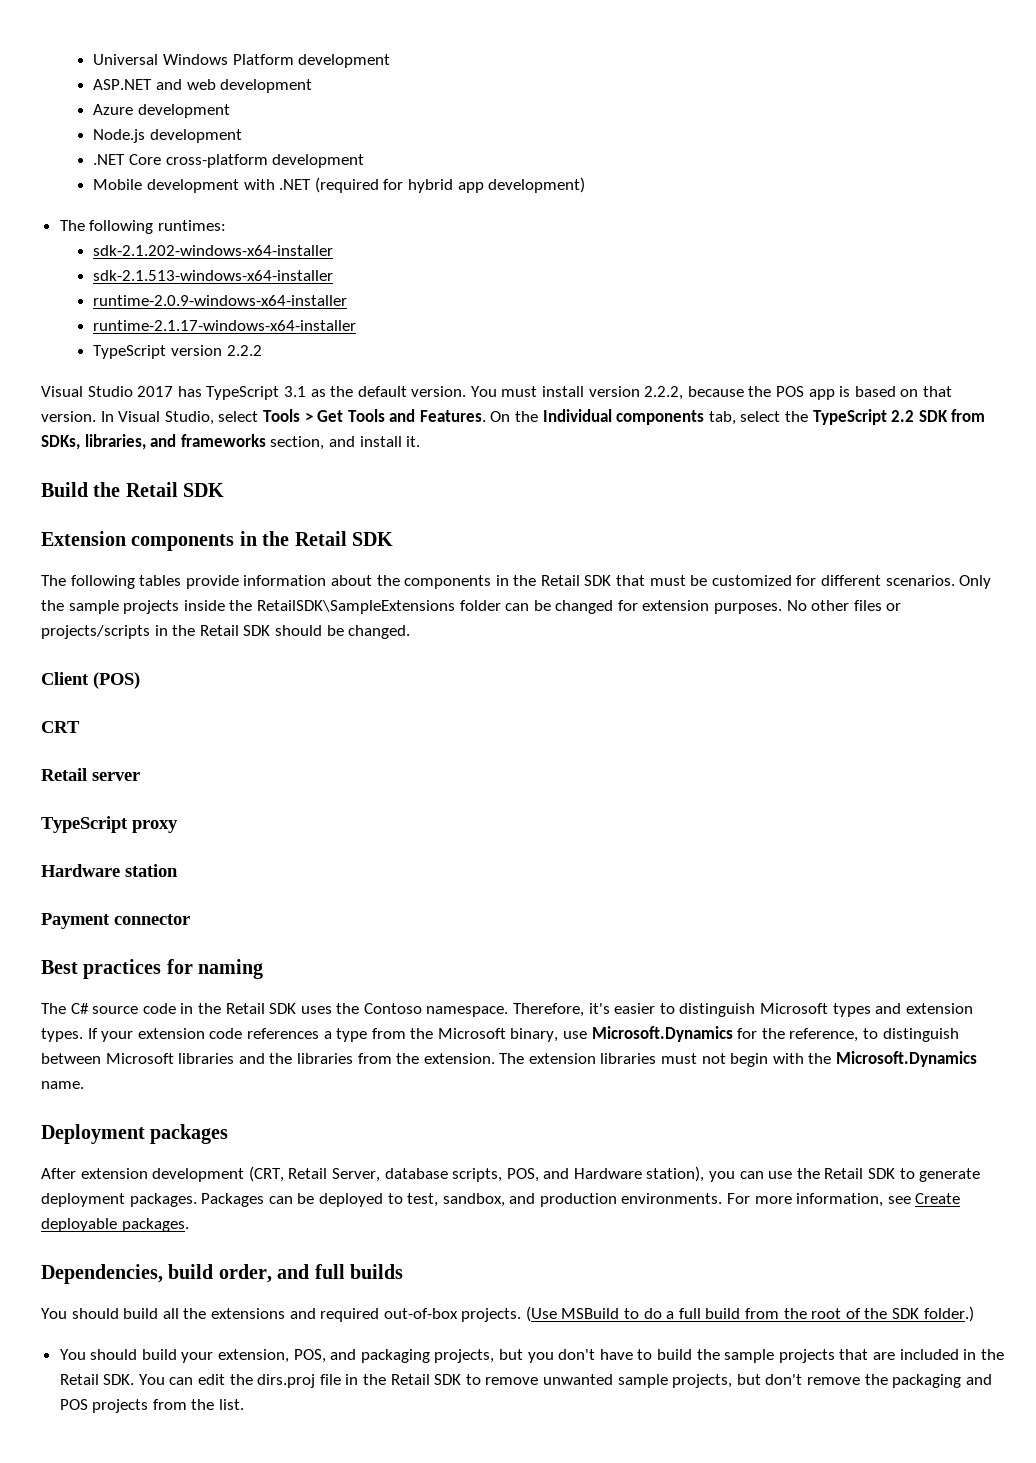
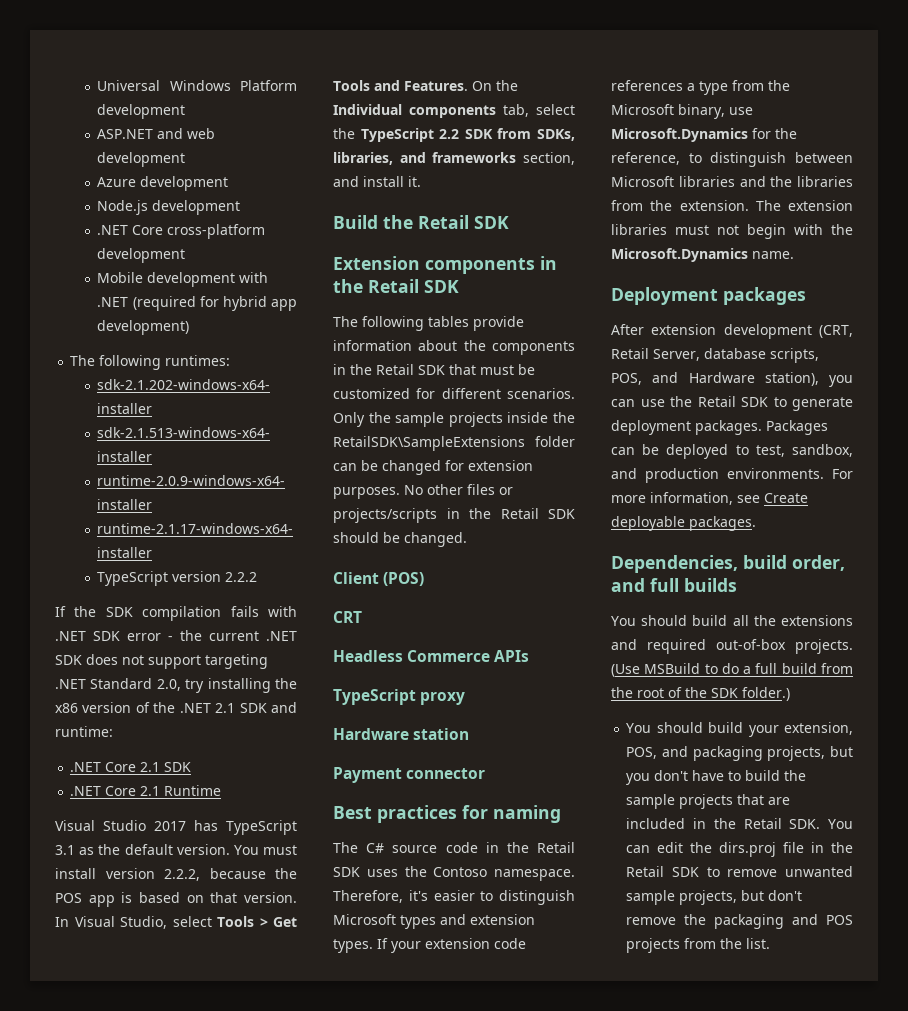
+ If the SDK compilation fails with .NET SDK error - the current .NET SDK does not support targeting .NET Standard 2.0, try installing the x86 version of the .NET 2.1 SDK and runtime:
+ .NET Core 2.1 SDK
+ .NET Core 2.1 Runtime
- Retail server
+ Headless Commerce APIs

